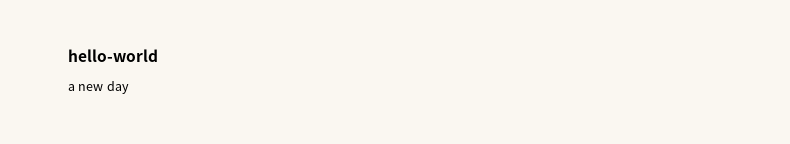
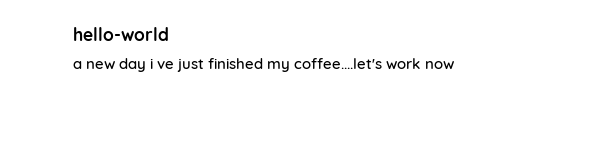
- a new day
+ a new day i ve just finished my coffee....let's work now

